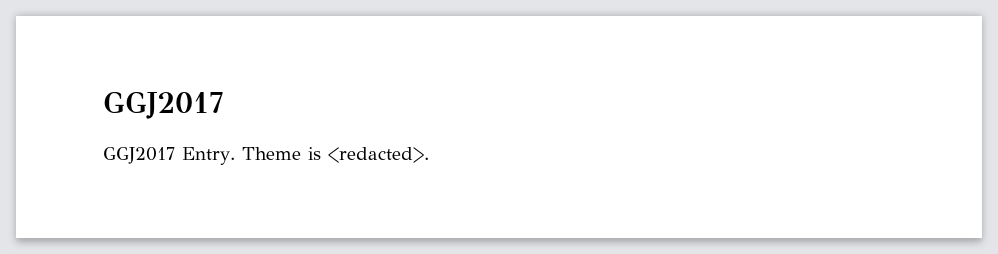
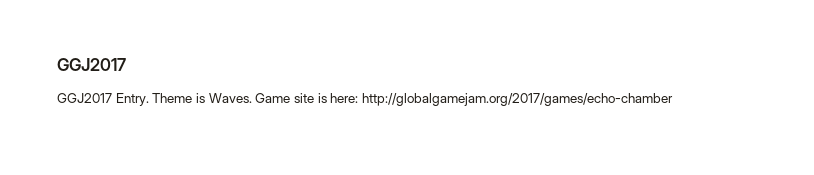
- Theme is <redacted>.
+ Theme is Waves. Game site is here: http://globalgamejam.org/2017/games/echo-chamber

